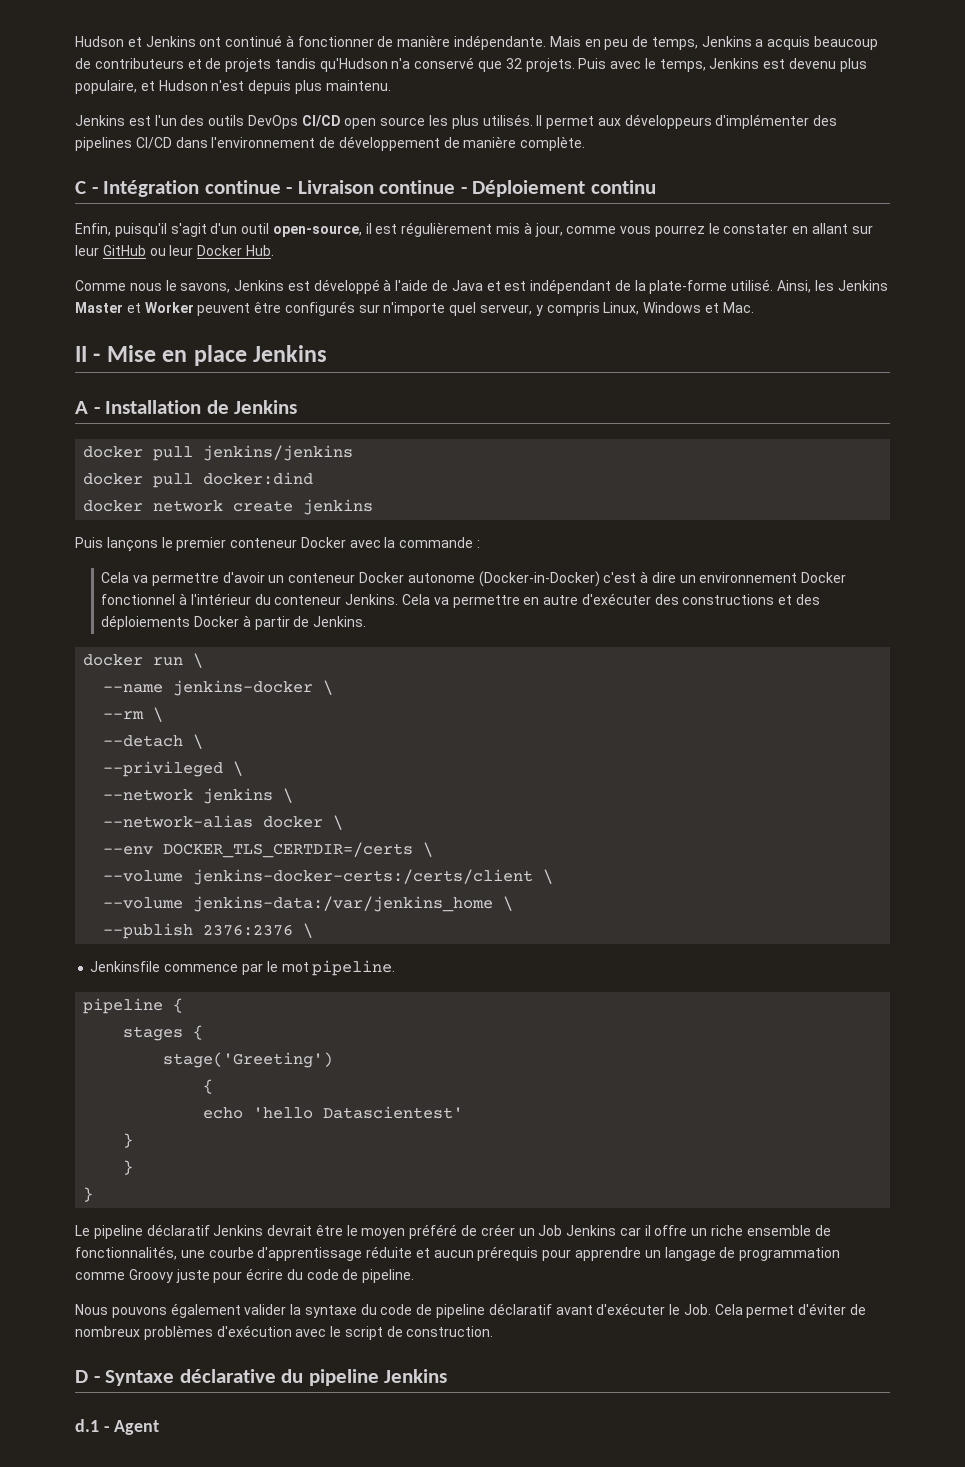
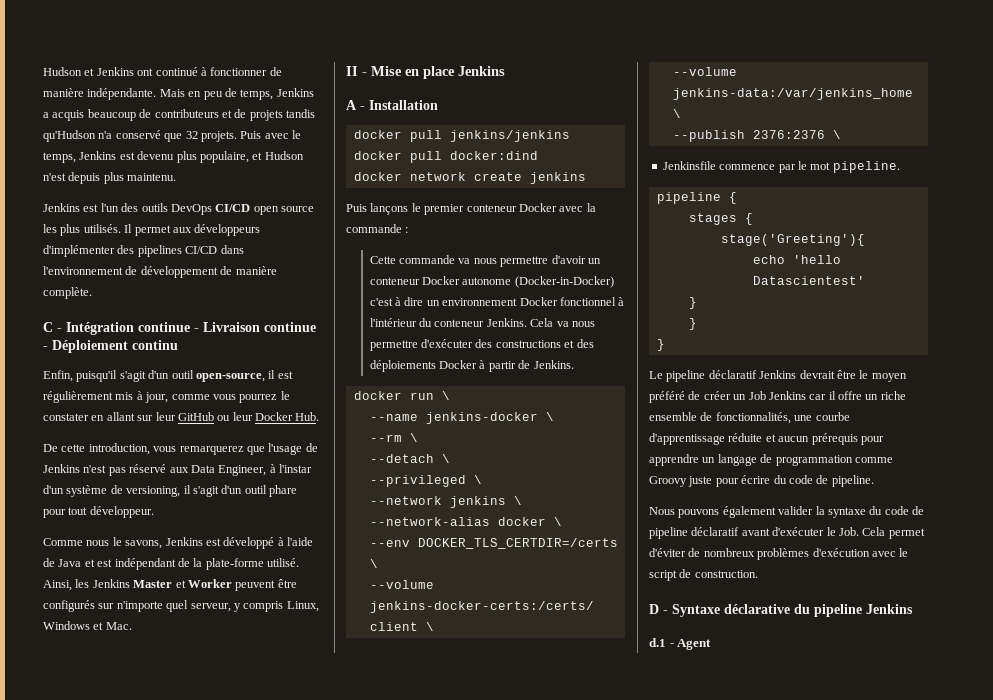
+ De cette introduction, vous remarquerez que l'usage de Jenkins n'est pas réservé aux Data Engineer, à l'instar d'un système de versioning, il s'agit d'un outil phare pour tout développeur.
- A - Installation de Jenkins
+ A - Installation
- Cela va permettre d'avoir un conteneur Docker autonome (Docker-in-Docker) c'est à dire un environnement Docker fonctionnel à l'intérieur du conteneur Jenkins.
+ Cette commande va nous permettre d'avoir un conteneur Docker autonome (Docker-in-Docker) c'est à dire un environnement Docker fonctionnel à l'intérieur du conteneur Jenkins.
- Cela va permettre en autre d'exécuter des constructions et des déploiements Docker à partir de Jenkins.
+ Cela va nous permettre d'exécuter des constructions et des déploiements Docker à partir de Jenkins.
- stage('Greeting')
- {
+ stage('Greeting'){

